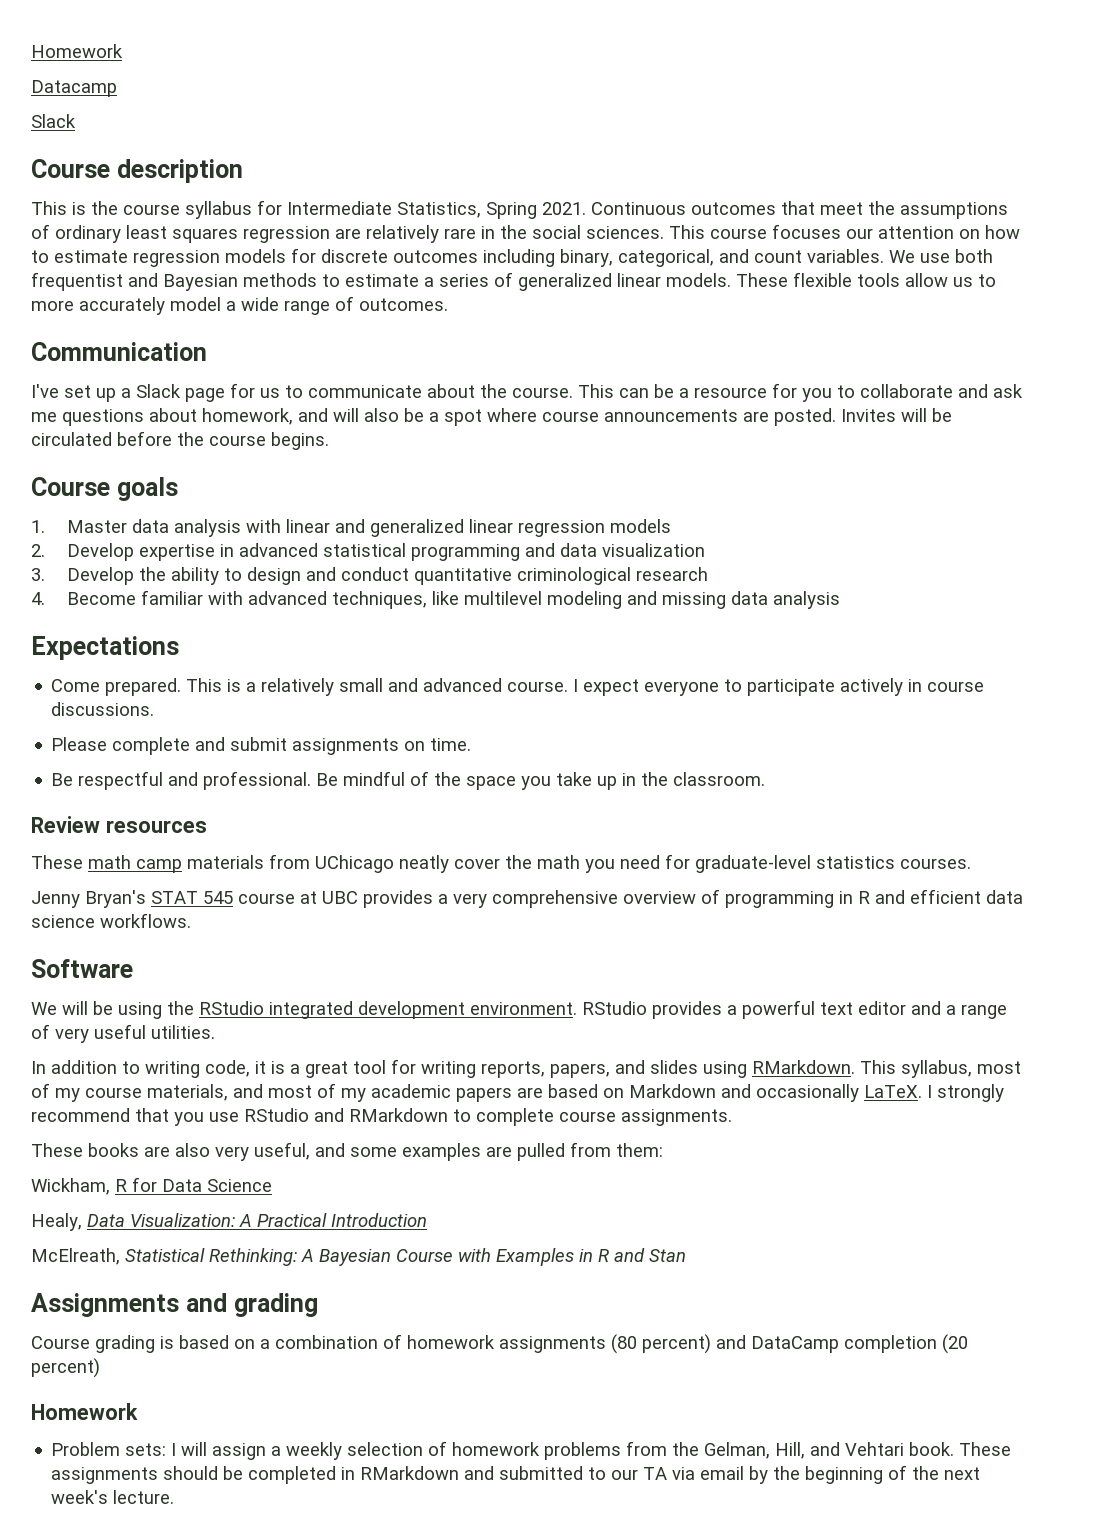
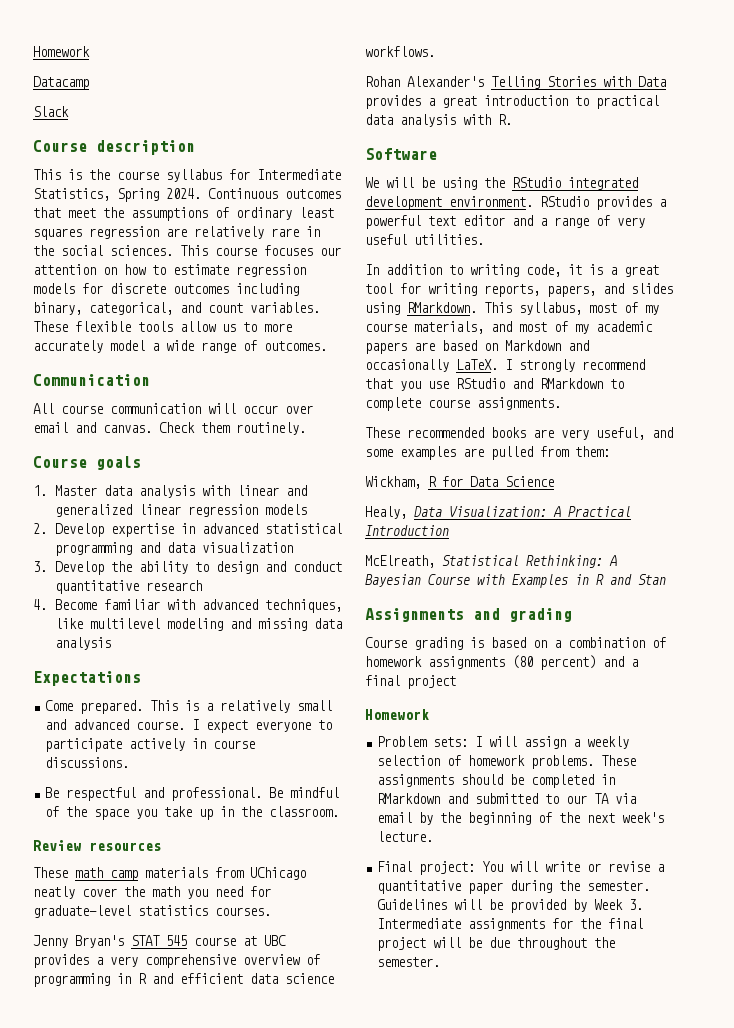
- This is the course syllabus for Intermediate Statistics, Spring 2021.
+ This is the course syllabus for Intermediate Statistics, Spring 2024.
- We use both frequentist and Bayesian methods to estimate a series of generalized linear models.
- I've set up a Slack page for us to communicate about the course. This can be a resource for you to collaborate and ask me questions about homework, and will also be a spot where course announcements are posted. Invites will be circulated before the course begins.
+ All course communication will occur over email and canvas. Check them routinely.
- 3. Develop the ability to design and conduct quantitative criminological research
+ 3. Develop the ability to design and conduct quantitative research
- Please complete and submit assignments on time.
+ Rohan Alexander's Telling Stories with Data provides a great introduction to practical data analysis with R.
- These books are also very useful, and some examples are pulled from them:
+ These recommended books are very useful, and some examples are pulled from them:
- Course grading is based on a combination of homework assignments (80 percent) and DataCamp completion (20 percent)
+ Course grading is based on a combination of homework assignments (80 percent) and a final project
- Problem sets: I will assign a weekly selection of homework problems from the Gelman, Hill, and Vehtari book.
+ Problem sets: I will assign a weekly selection of homework problems.
+ Final project: You will write or revise a quantitative paper during the semester. Guidelines will be provided by Week 3. Intermediate assignments for the final project will be due throughout the semester.

